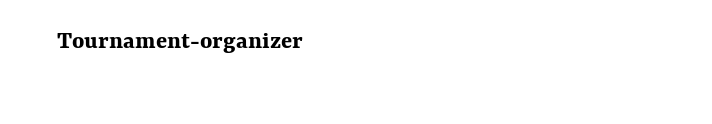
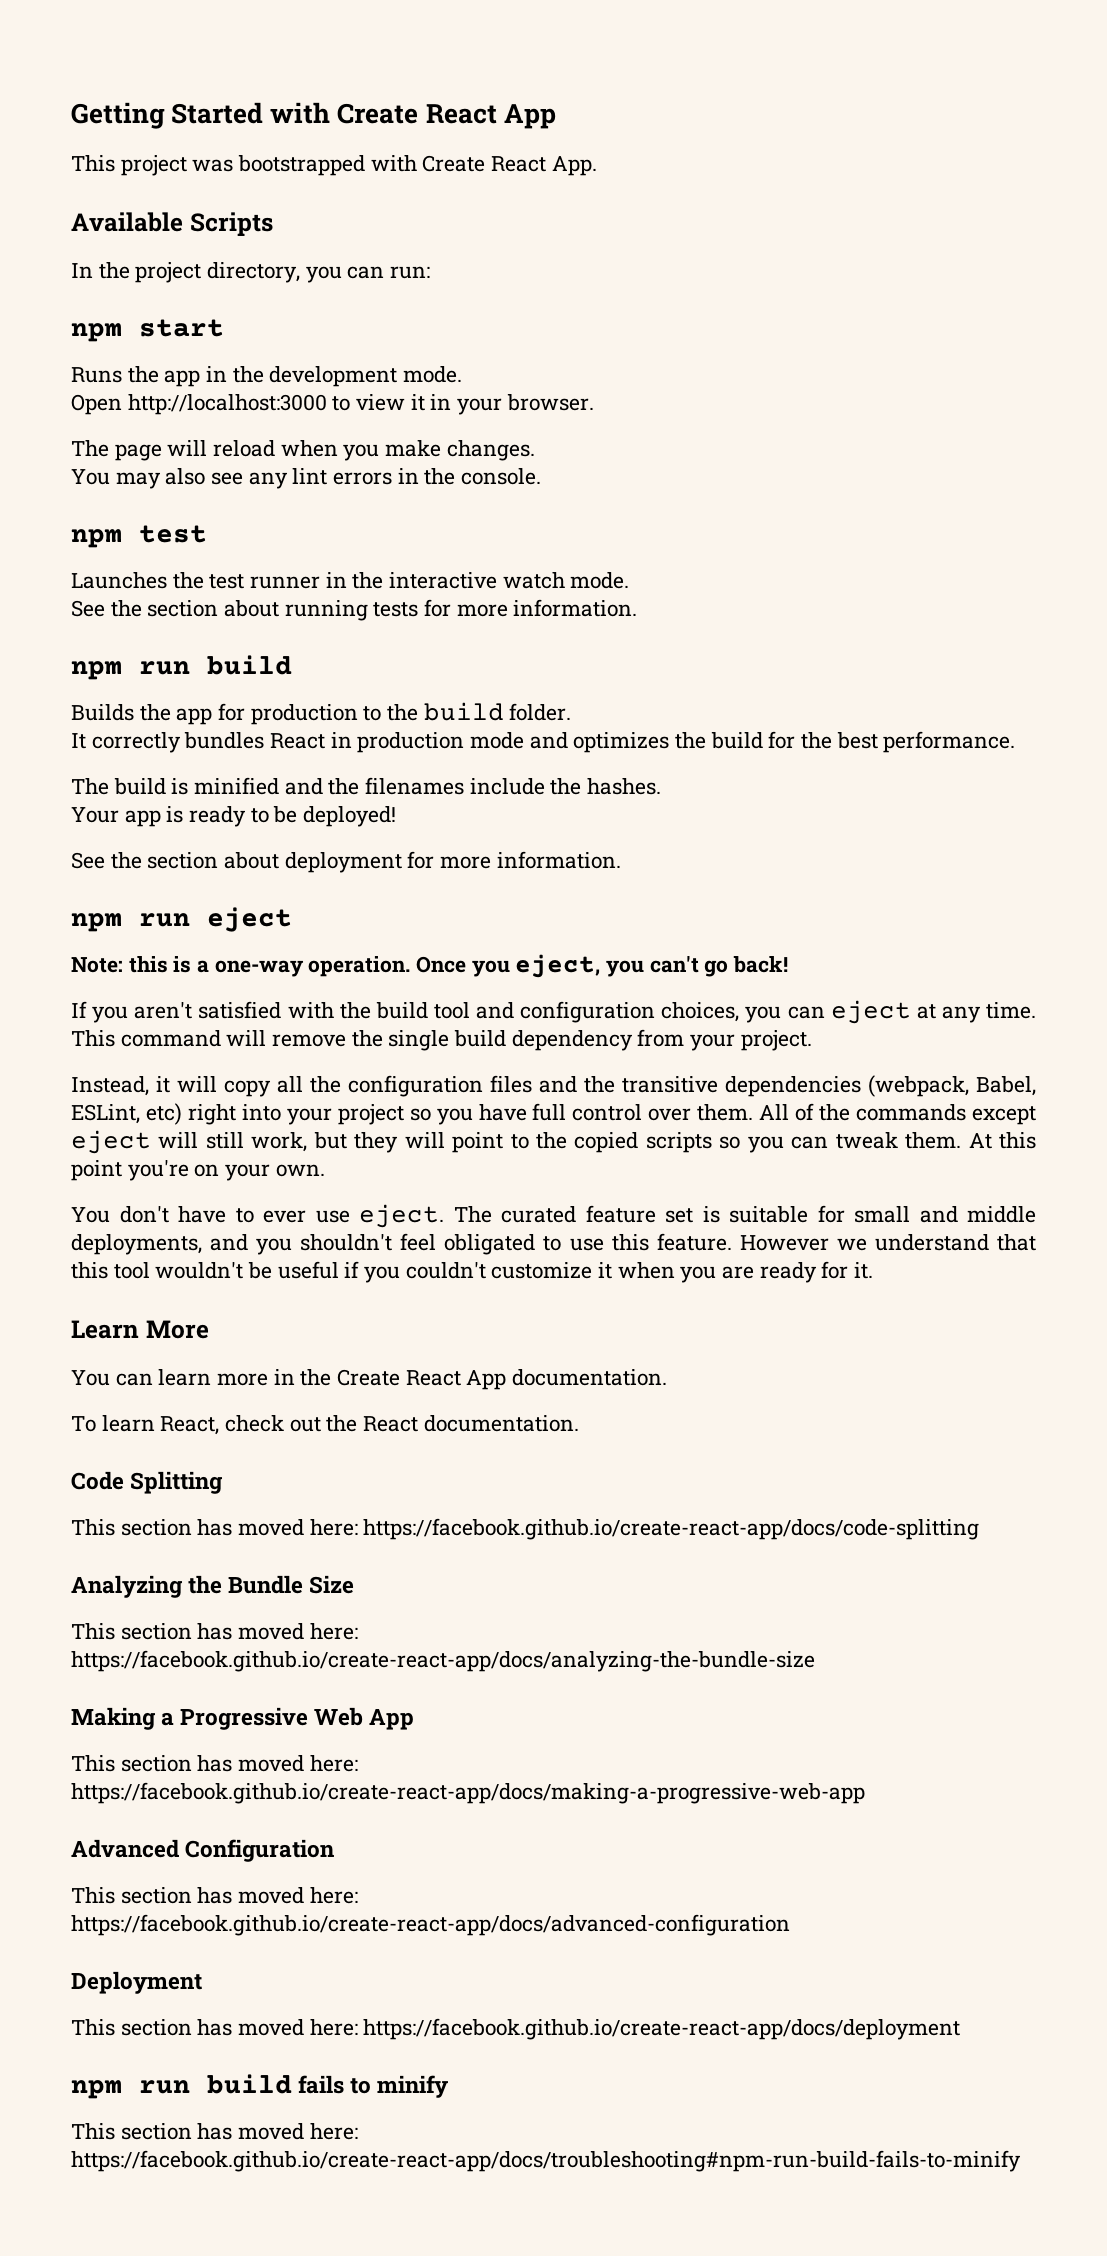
- Tournament-organizer
+ Getting Started with Create React App
+ This project was bootstrapped with Create React App.
+ Available Scripts
+ In the project directory, you can run:
+ npm start
+ Runs the app in the development mode.
+ Open http://localhost:3000 to view it in your browser.
+ The page will reload when you make changes.
+ You may also see any lint errors in the console.
+ npm test
+ Launches the test runner in the interactive watch mode.
+ See the section about running tests for more information.
+ npm run build
+ Builds the app for production to the build folder.
+ It correctly bundles React in production mode and optimizes the build for the best performance.
+ The build is minified and the filenames include the hashes.
+ Your app is ready to be deployed!
+ See the section about deployment for more information.
+ npm run eject
+ Note: this is a one-way operation. Once you eject, you can't go back!
+ If you aren't satisfied with the build tool and configuration choices, you can eject at any time. This command will remove the single build dependency from your project.
+ Instead, it will copy all the configuration files and the transitive dependencies (webpack, Babel, ESLint, etc) right into your project so you have full control over them. All of the commands except eject will still work, but they will point to the copied scripts so you can tweak them. At this point you're on your own.
+ You don't have to ever use eject. The curated feature set is suitable for small and middle deployments, and you shouldn't feel obligated to use this feature. However we understand that this tool wouldn't be useful if you couldn't customize it when you are ready for it.
+ Learn More
+ You can learn more in the Create React App documentation.
+ To learn React, check out the React documentation.
+ Code Splitting
+ This section has moved here: https://facebook.github.io/create-react-app/docs/code-splitting
+ Analyzing the Bundle Size
+ This section has moved here: https://facebook.github.io/create-react-app/docs/analyzing-the-bundle-size
+ Making a Progressive Web App
+ This section has moved here: https://facebook.github.io/create-react-app/docs/making-a-progressive-web-app
+ Advanced Configuration
+ This section has moved here: https://facebook.github.io/create-react-app/docs/advanced-configuration
+ Deployment
+ This section has moved here: https://facebook.github.io/create-react-app/docs/deployment
+ npm run build fails to minify
+ This section has moved here: https://facebook.github.io/create-react-app/docs/troubleshooting#npm-run-build-fails-to-minify

